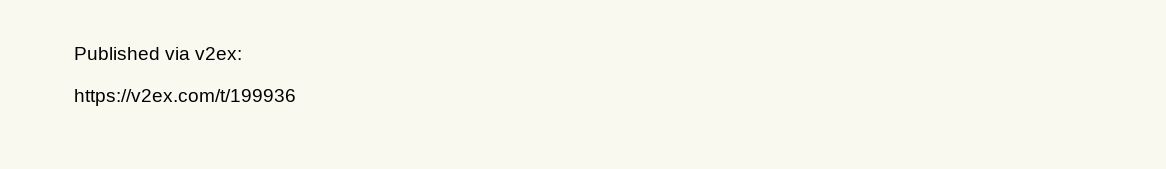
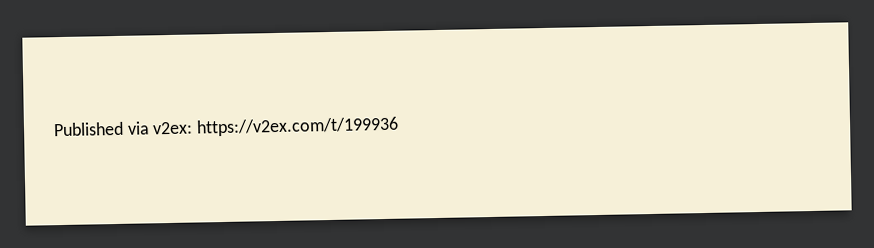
- Published via v2ex:
- https://v2ex.com/t/199936
+ Published via v2ex: https://v2ex.com/t/199936

